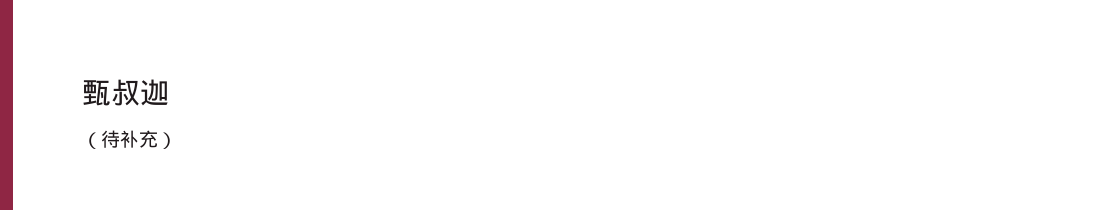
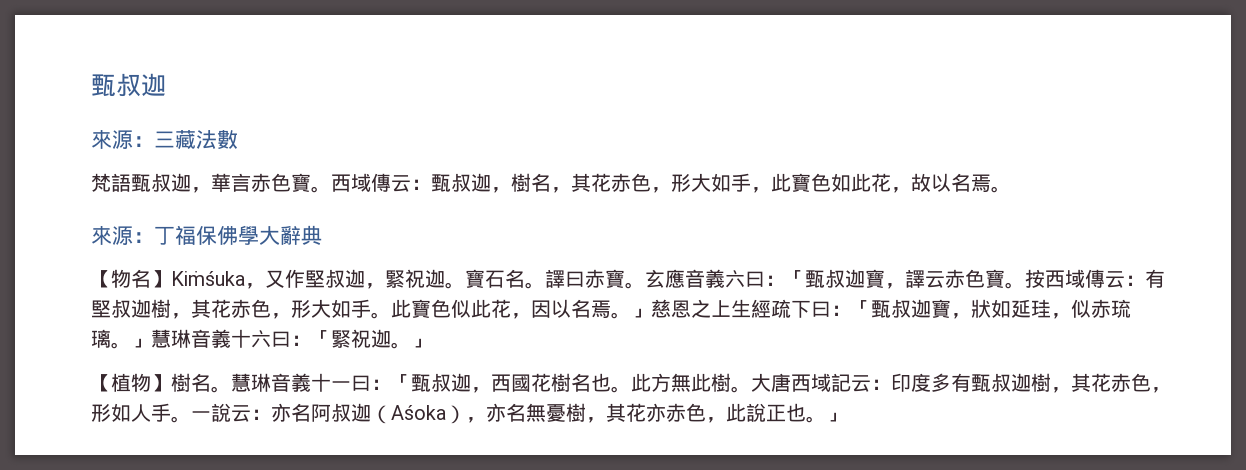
- （待补充）
+ 來源：三藏法數
+ 梵語甄叔迦，華言赤色寶。西域傳云：甄叔迦，樹名，其花赤色，形大如手，此寶色如此花，故以名焉。
+ 來源：丁福保佛學大辭典
+ 【物名】Kiṁśuka，又作堅叔迦，緊祝迦。寶石名。譯曰赤寶。玄應音義六曰：「甄叔迦寶，譯云赤色寶。按西域傳云：有堅叔迦樹，其花赤色，形大如手。此寶色似此花，因以名焉。」慈恩之上生經疏下曰：「甄叔迦寶，狀如延珪，似赤琉璃。」慧琳音義十六曰：「緊祝迦。」
+ 【植物】樹名。慧琳音義十一曰：「甄叔迦，西國花樹名也。此方無此樹。大唐西域記云：印度多有甄叔迦樹，其花赤色，形如人手。一說云：亦名阿叔迦（Aśoka），亦名無憂樹，其花亦赤色，此說正也。」

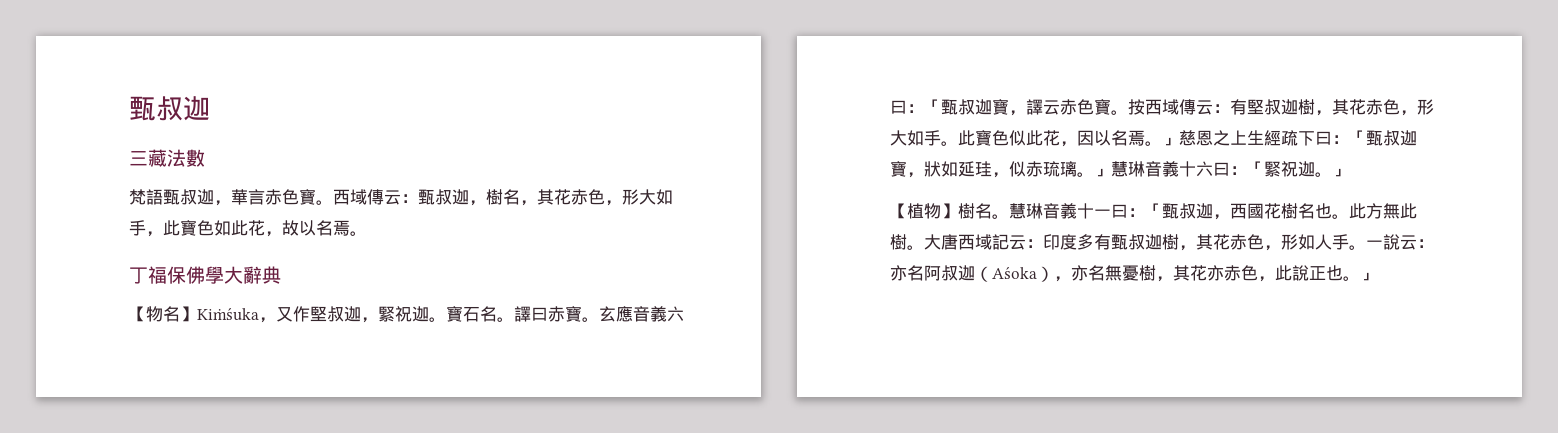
- 來源：三藏法數
+ 三藏法數
- 來源：丁福保佛學大辭典
+ 丁福保佛學大辭典

